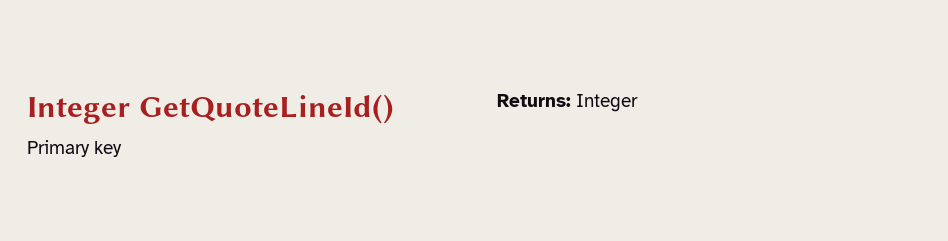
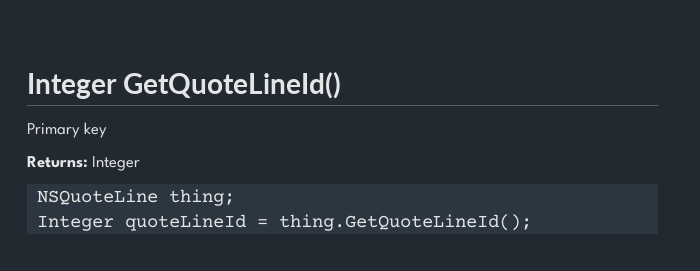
+ NSQuoteLine thing;
+ Integer quoteLineId = thing.GetQuoteLineId();

